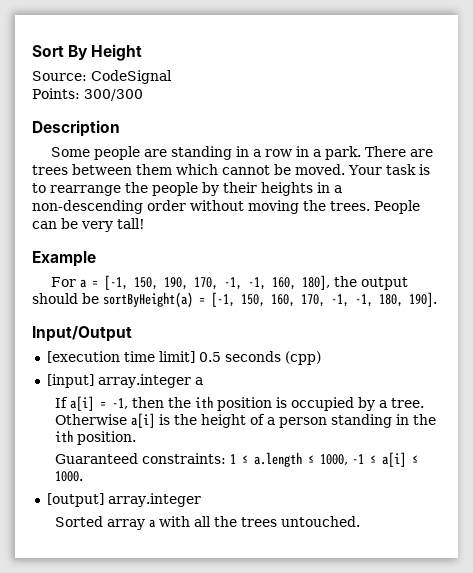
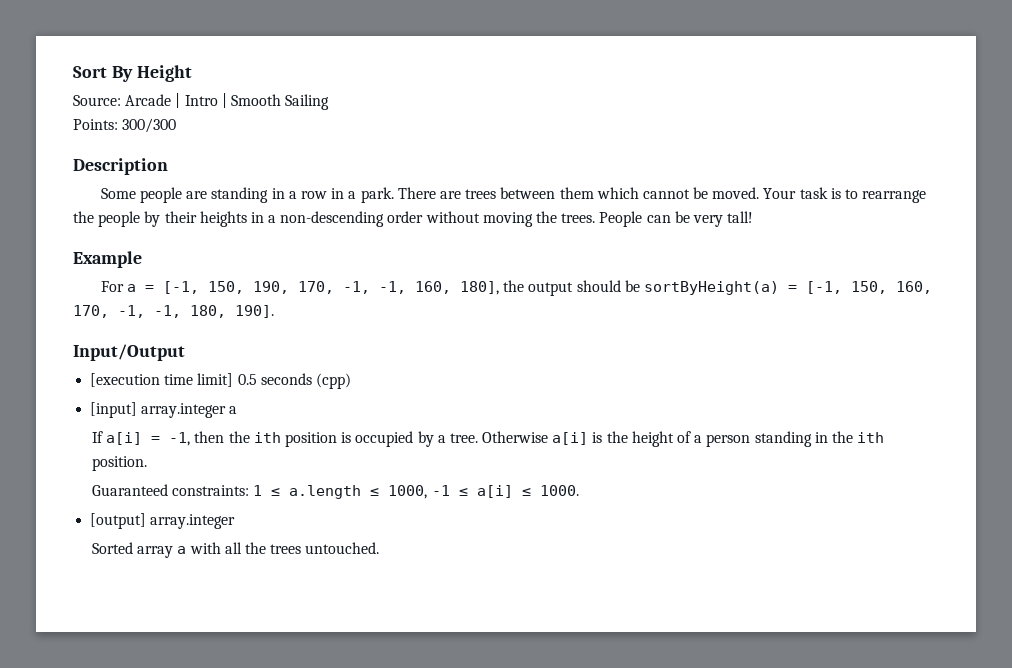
- Source: CodeSignal
+ Source: Arcade | Intro | Smooth Sailing

